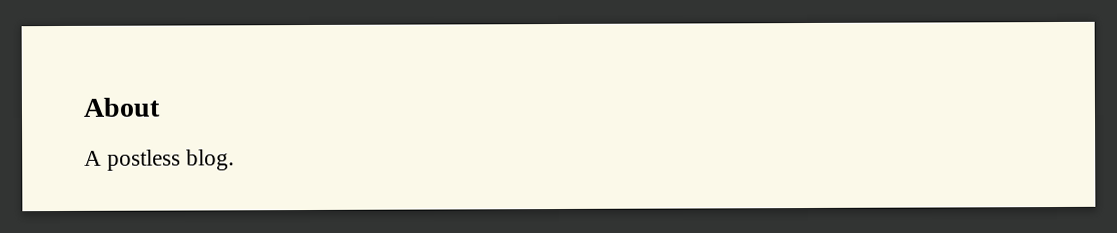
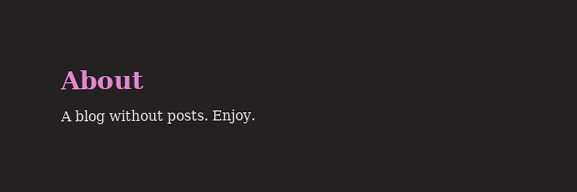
- A postless blog.
+ A blog without posts. Enjoy.

